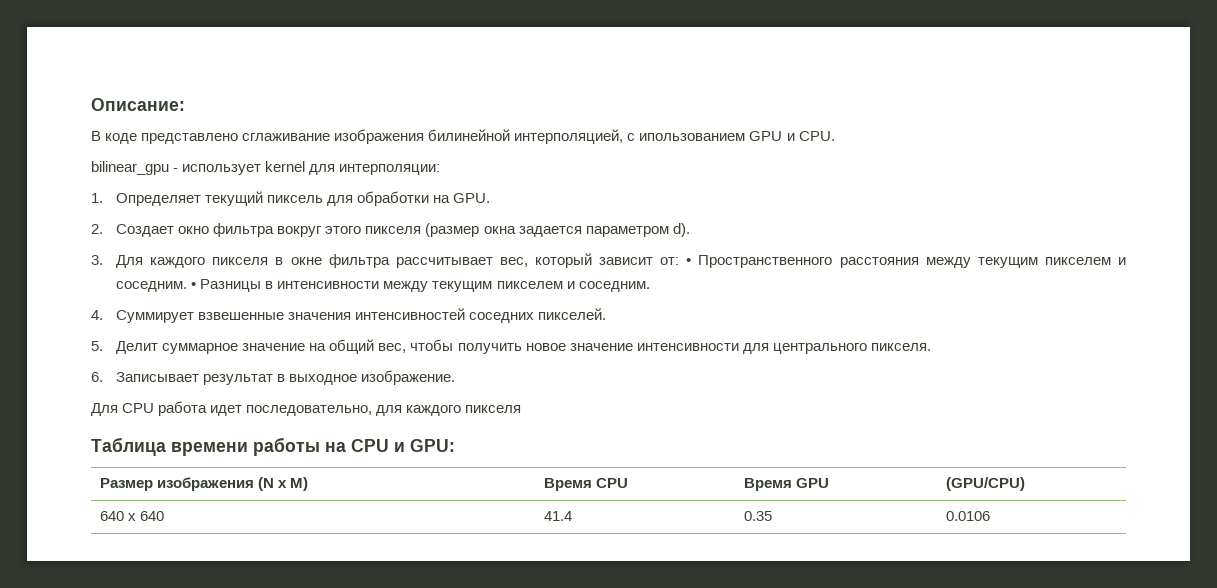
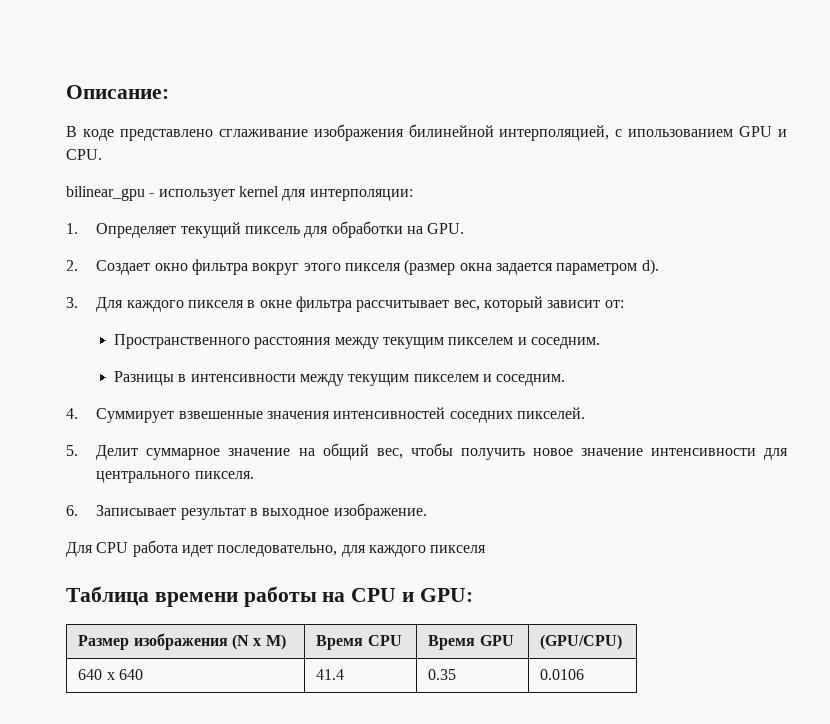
- 3. Для каждого пикселя в окне фильтра рассчитывает вес, который зависит от: • Пространственного расстояния между текущим пикселем и соседним. • Разницы в интенсивности между текущим пикселем и соседним.
+ 3. Для каждого пикселя в окне фильтра рассчитывает вес, который зависит от:
+ Пространственного расстояния между текущим пикселем и соседним.
+ Разницы в интенсивности между текущим пикселем и соседним.

